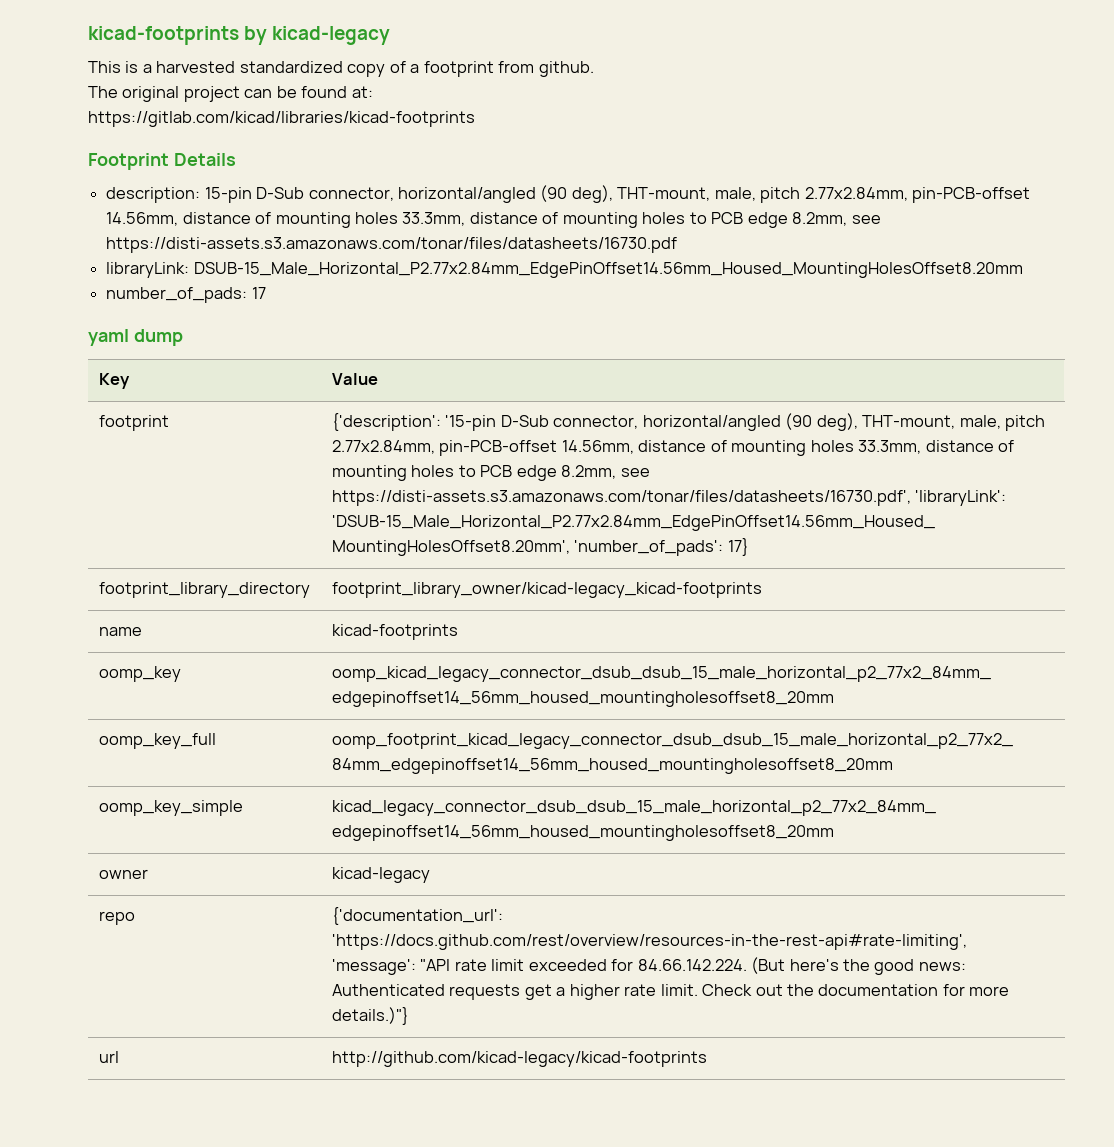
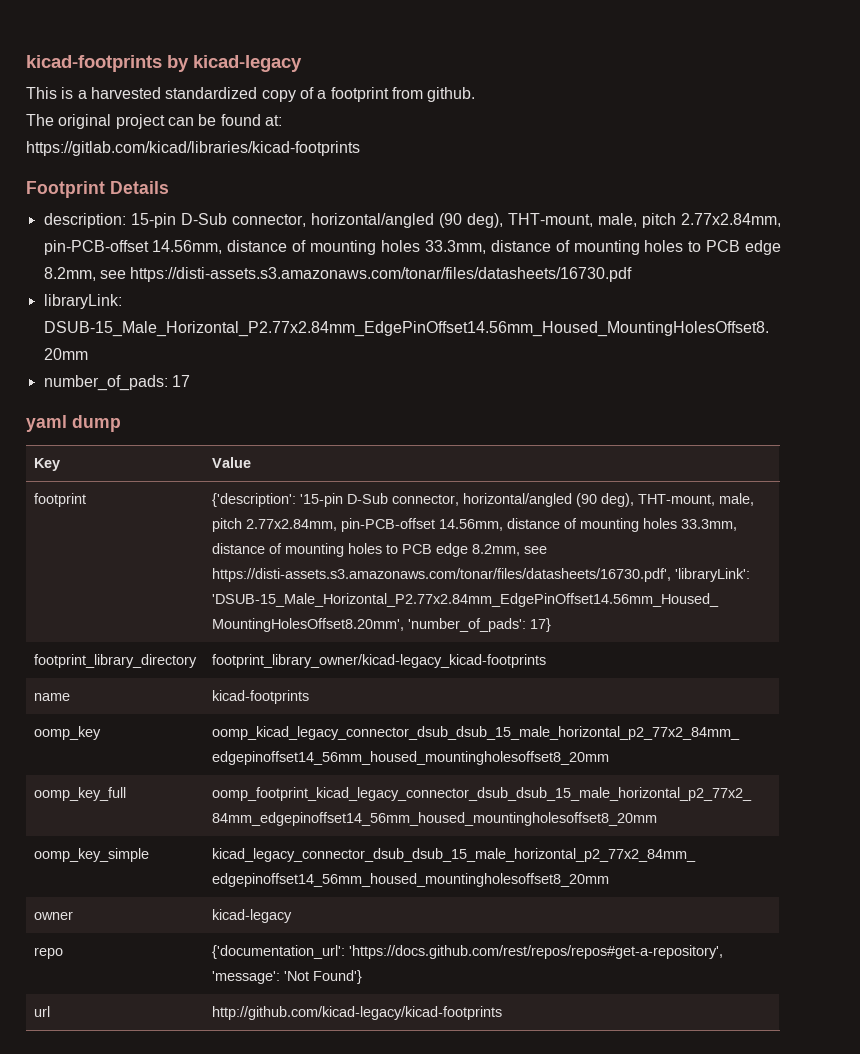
- repo | {'documentation_url': 'https://docs.github.com/rest/overview/resources-in-the-rest-api#rate-limiting', 'message': "API rate limit exceeded for 84.66.142.224. (But here's the good news: Authenticated requests get a higher rate limit. Check out the documentation for more details.)"}
+ repo | {'documentation_url': 'https://docs.github.com/rest/repos/repos#get-a-repository', 'message': 'Not Found'}

